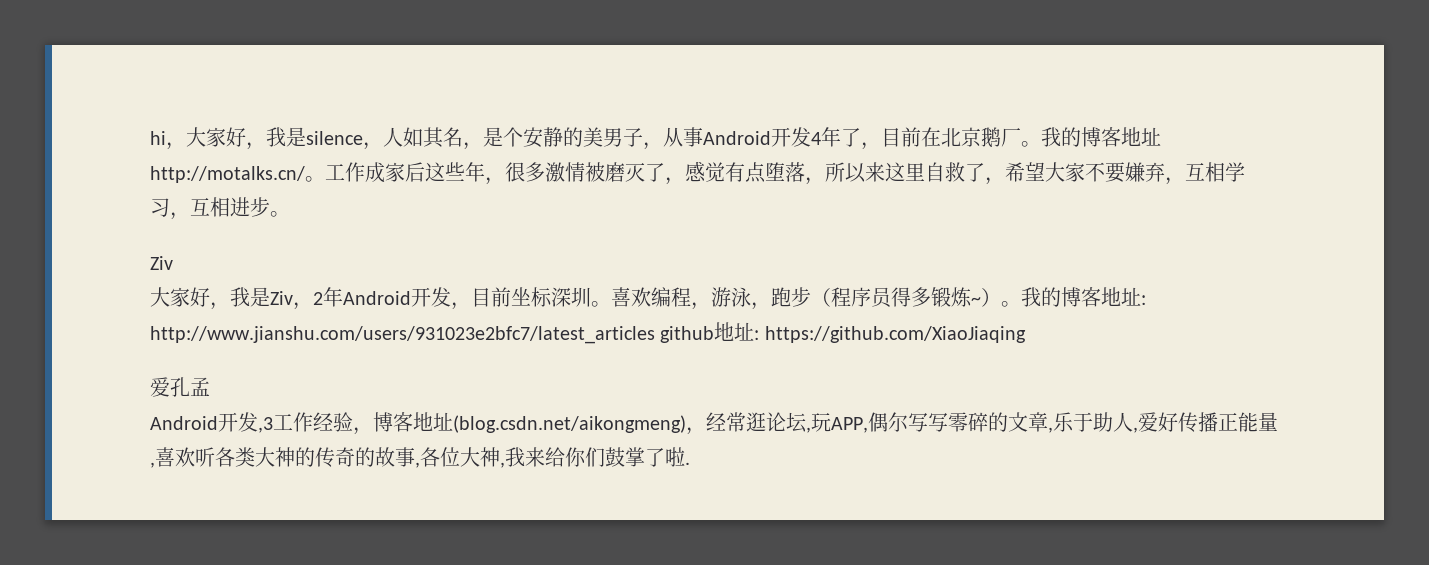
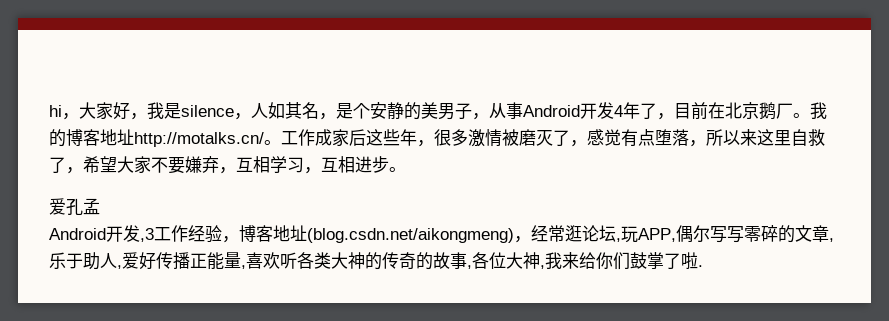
  工作成家后这些年，很多激情被磨灭了，感觉有点堕落，所以来这里自救了，希望大家不要嫌弃，互相学习，互相进步。
- Ziv
- 大家好，我是Ziv，2年Android开发，目前坐标深圳。喜欢编程，游泳，跑步（程序员得多锻炼~）。我的博客地址: http://www.jianshu.com/users/931023e2bfc7/latest_articles github地址: https://github.com/XiaoJiaqing

